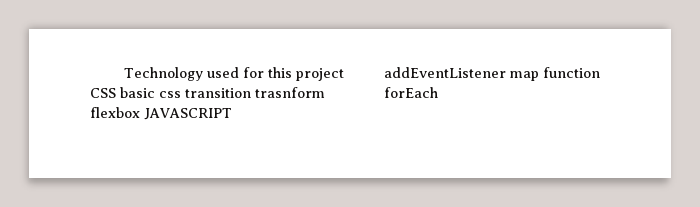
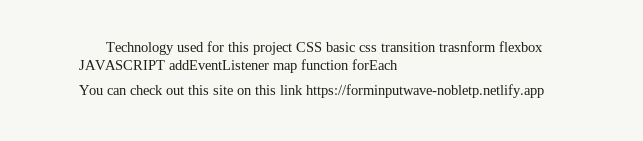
+ You can check out this site on this link https://forminputwave-nobletp.netlify.app

